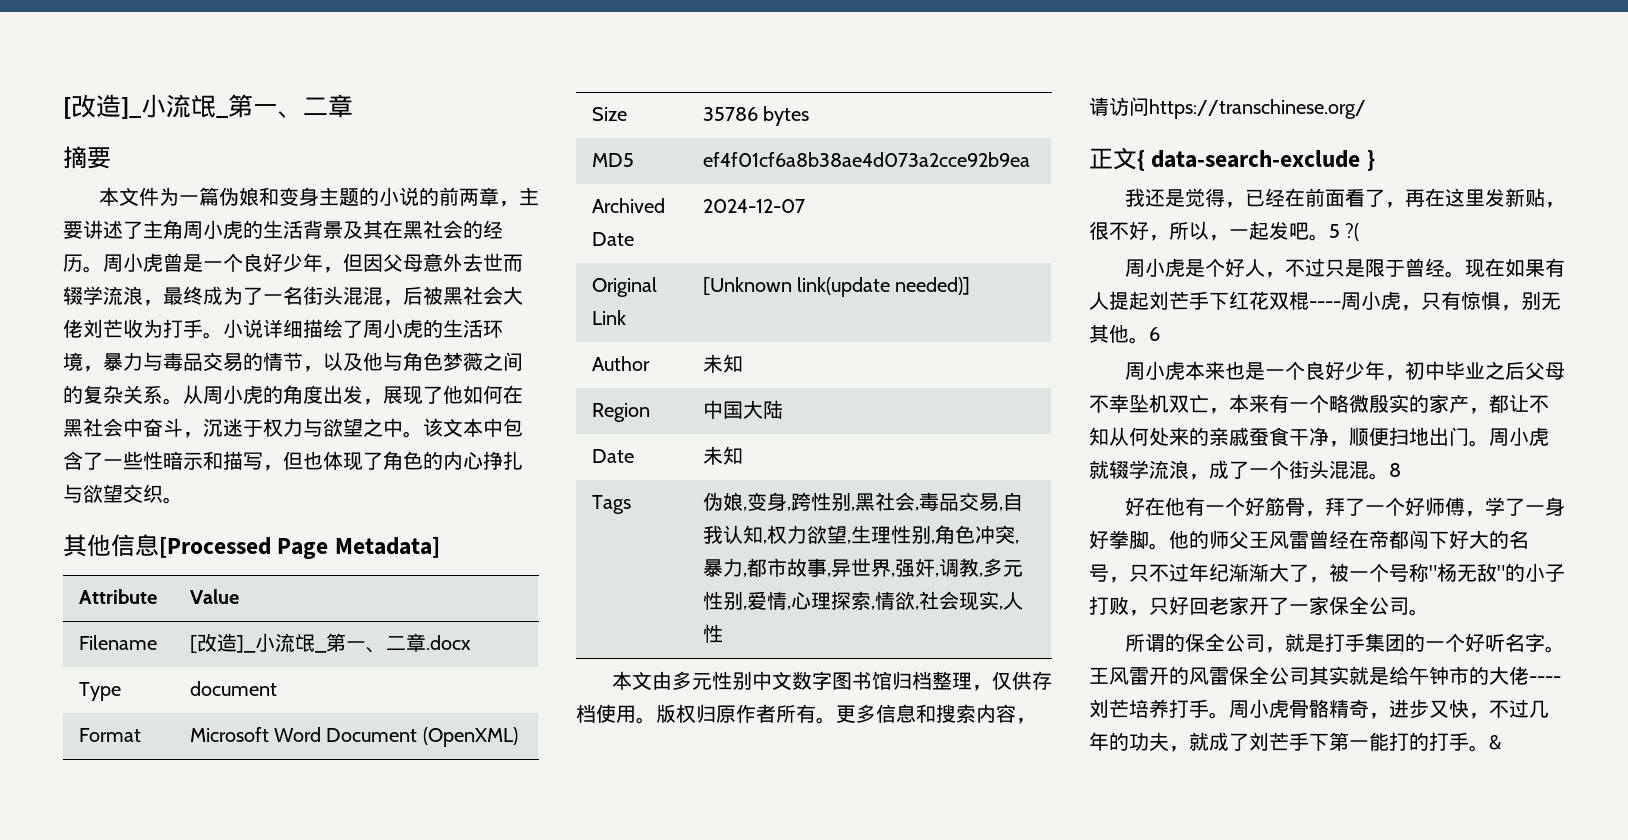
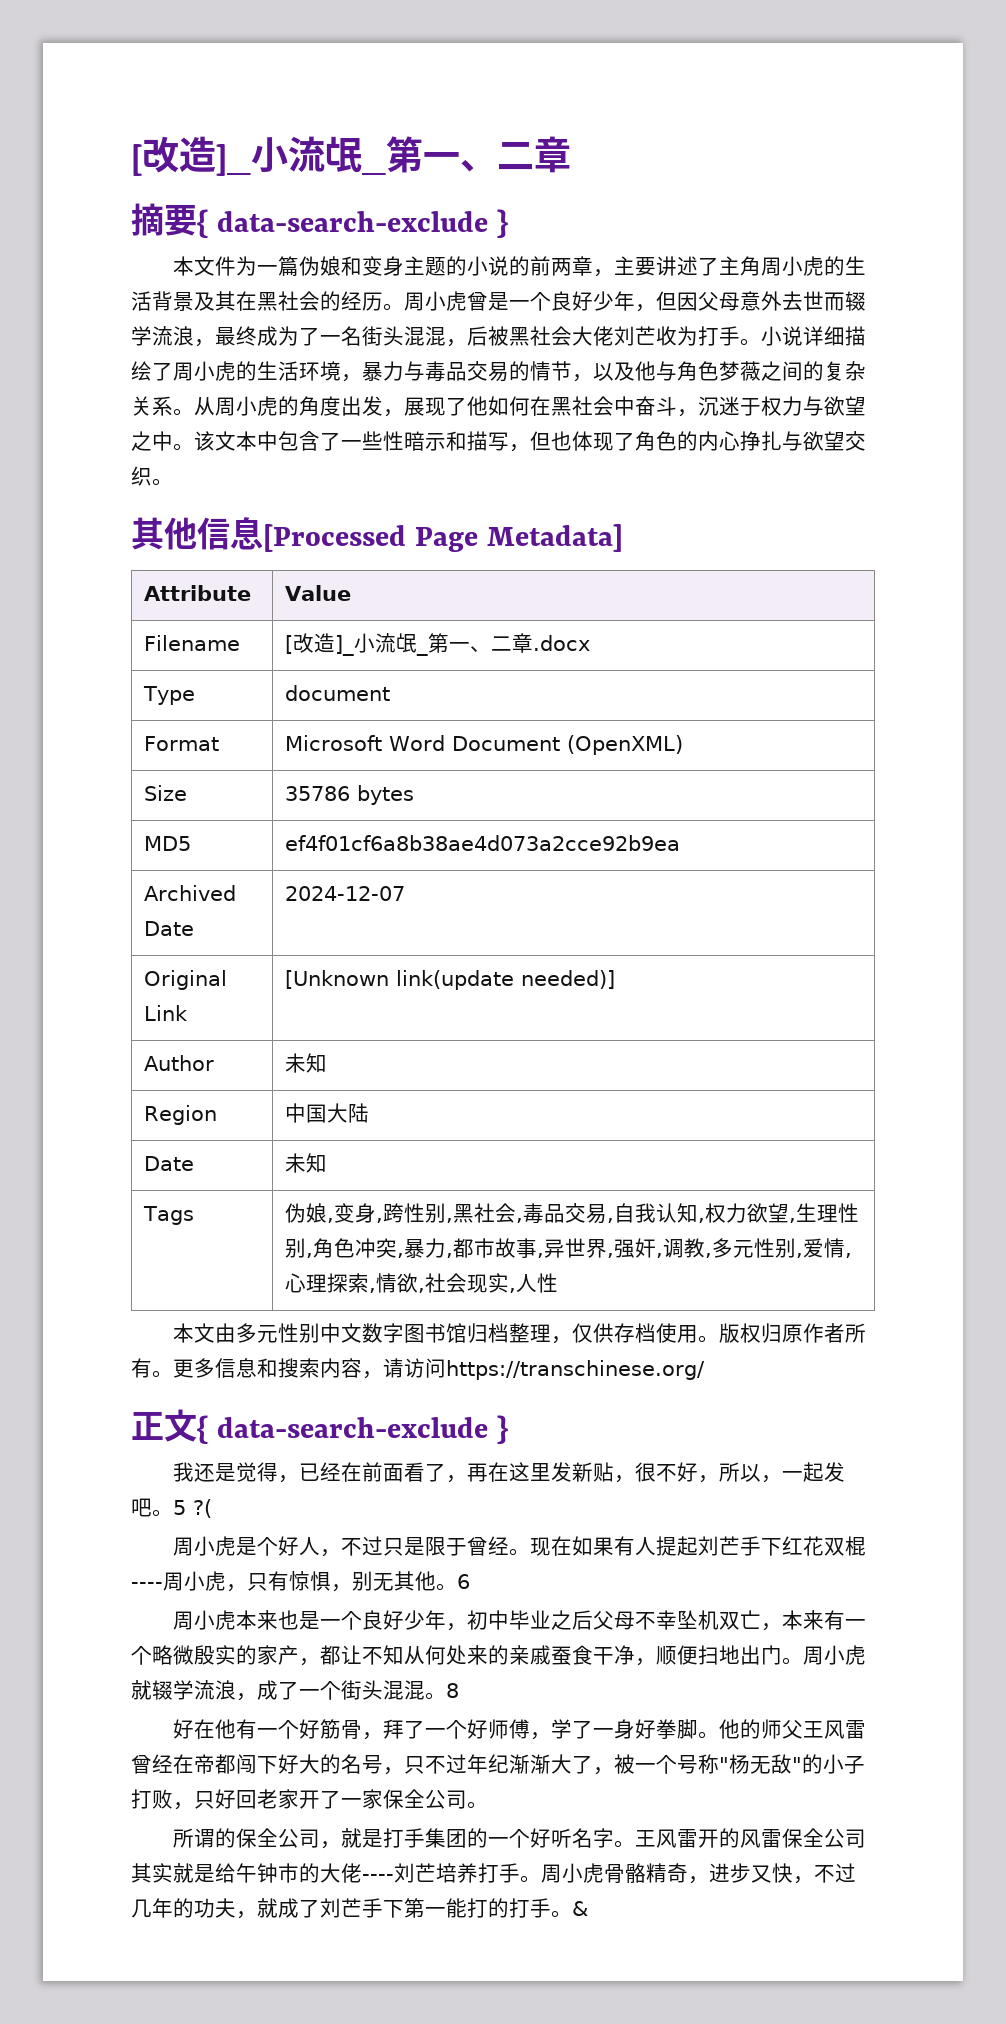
- 摘要
+ 摘要{ data-search-exclude }

